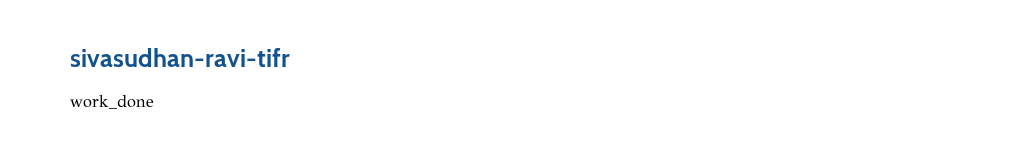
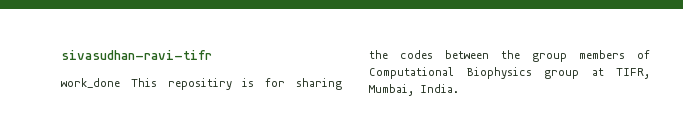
- work_done
+ work_done This repositiry is for sharing the codes between the group members of Computational Biophysics group at TIFR, Mumbai, India.

